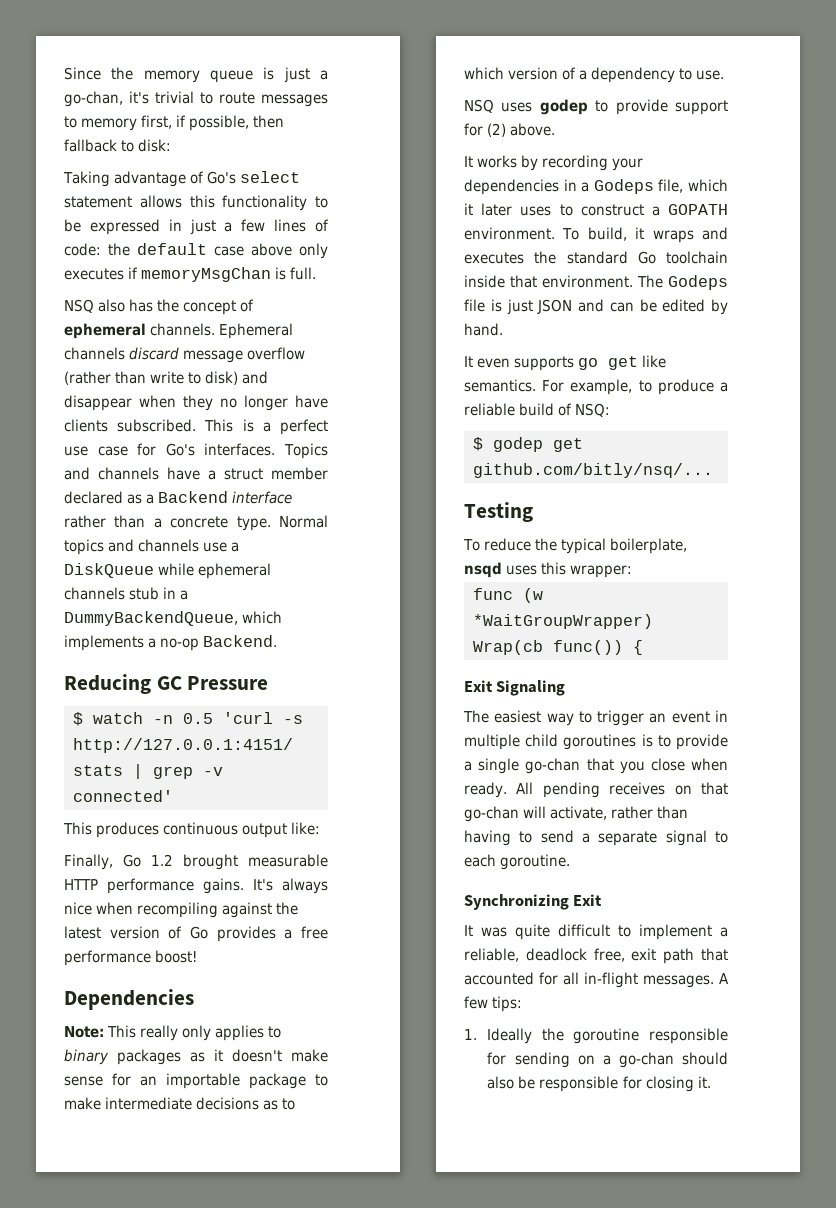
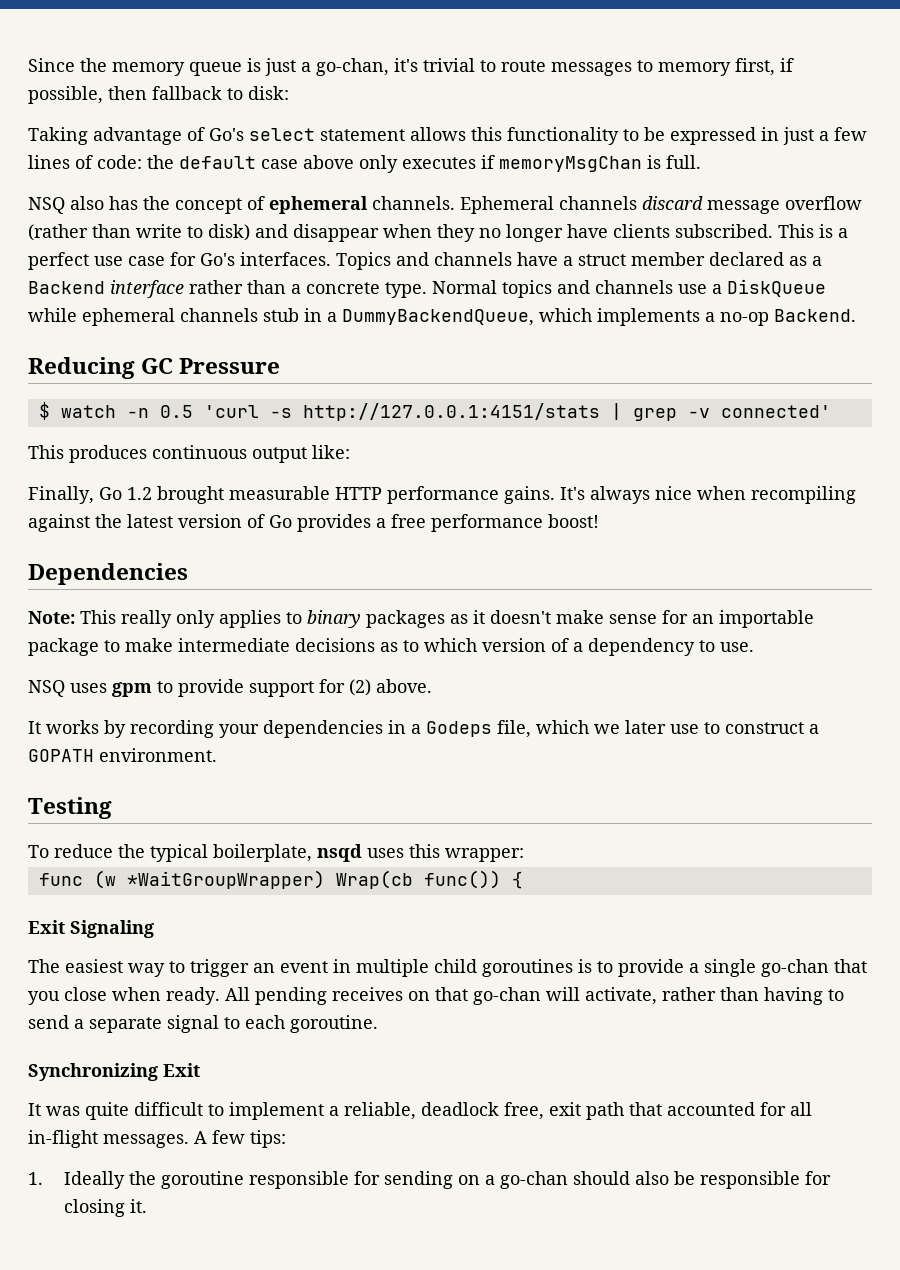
- NSQ uses godep to provide support for (2) above.
+ NSQ uses gpm to provide support for (2) above.
- It works by recording your dependencies in a Godeps file, which it later uses to construct a GOPATH environment. To build, it wraps and executes the standard Go toolchain inside that environment. The Godeps file is just JSON and can be edited by hand.
- It even supports go get like semantics. For example, to produce a reliable build of NSQ:
- $ godep get github.com/bitly/nsq/...
+ It works by recording your dependencies in a Godeps file, which we later use to construct a GOPATH environment.

